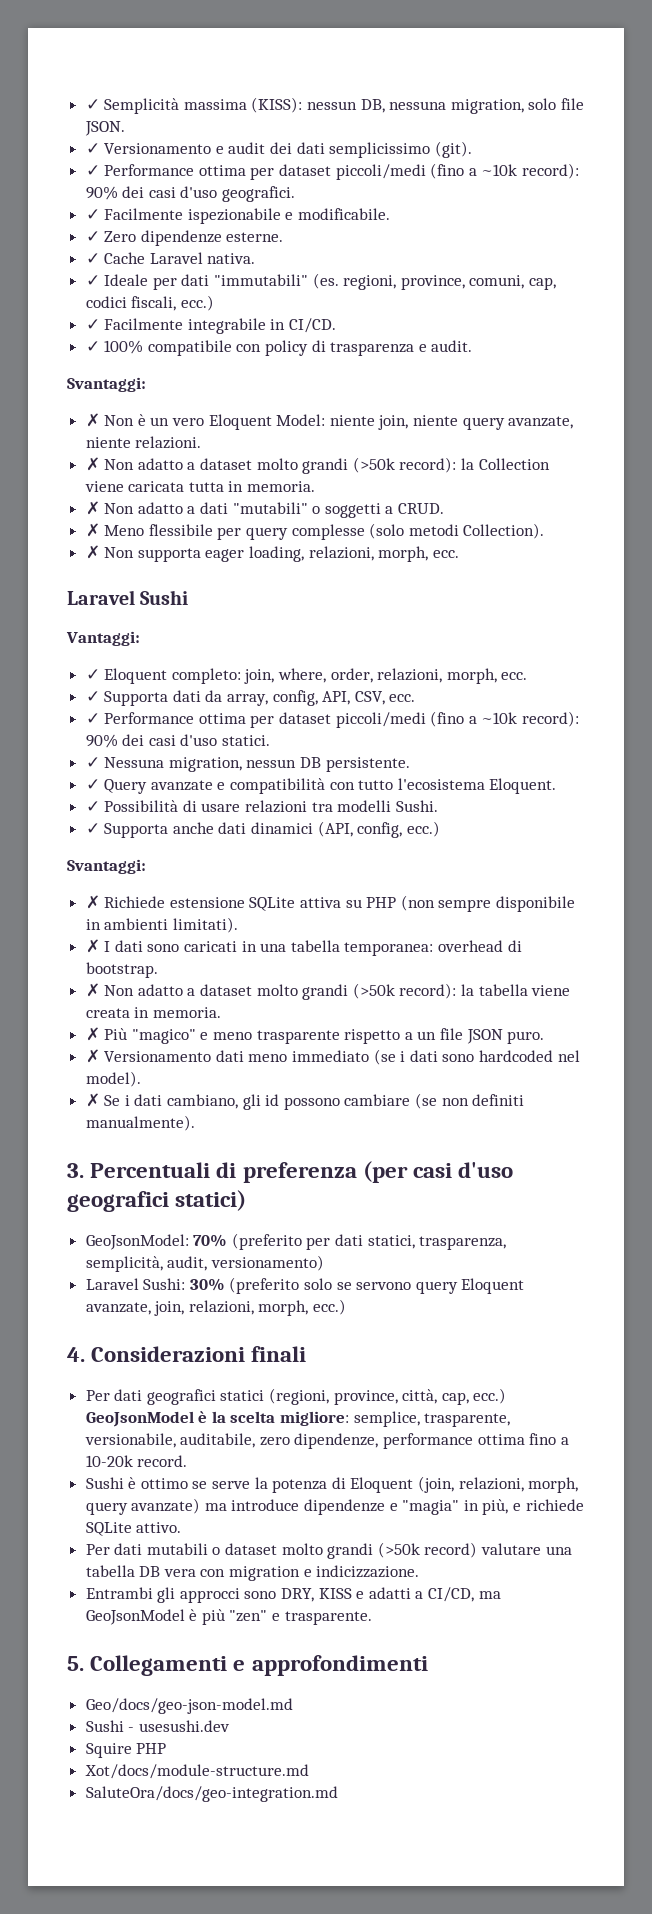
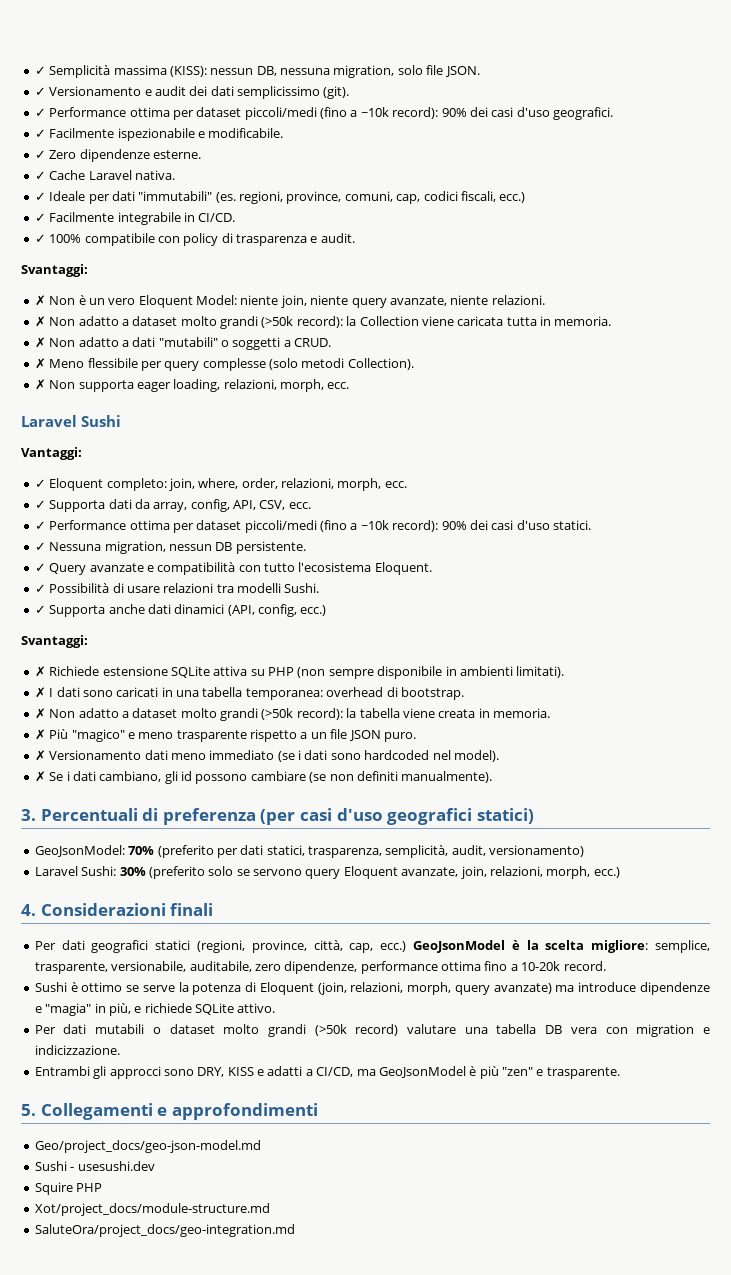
- Geo/docs/geo-json-model.md
+ Geo/project_docs/geo-json-model.md
- Xot/docs/module-structure.md
- SaluteOra/docs/geo-integration.md
+ Xot/project_docs/module-structure.md
+ SaluteOra/project_docs/geo-integration.md

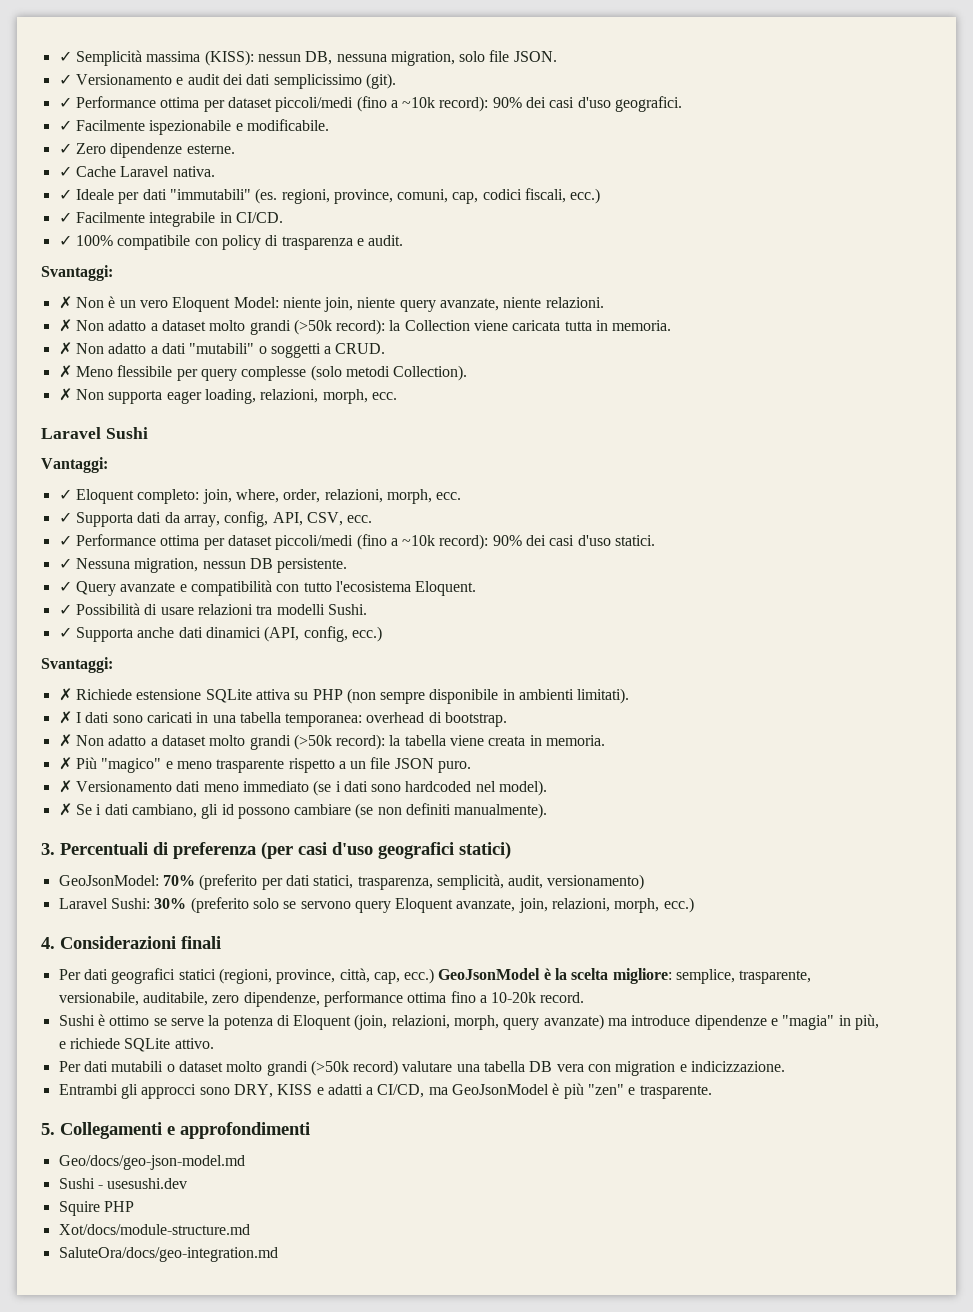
- Geo/project_docs/geo-json-model.md
+ Geo/docs/geo-json-model.md
- Xot/project_docs/module-structure.md
- SaluteOra/project_docs/geo-integration.md
+ Xot/docs/module-structure.md
+ SaluteOra/docs/geo-integration.md

